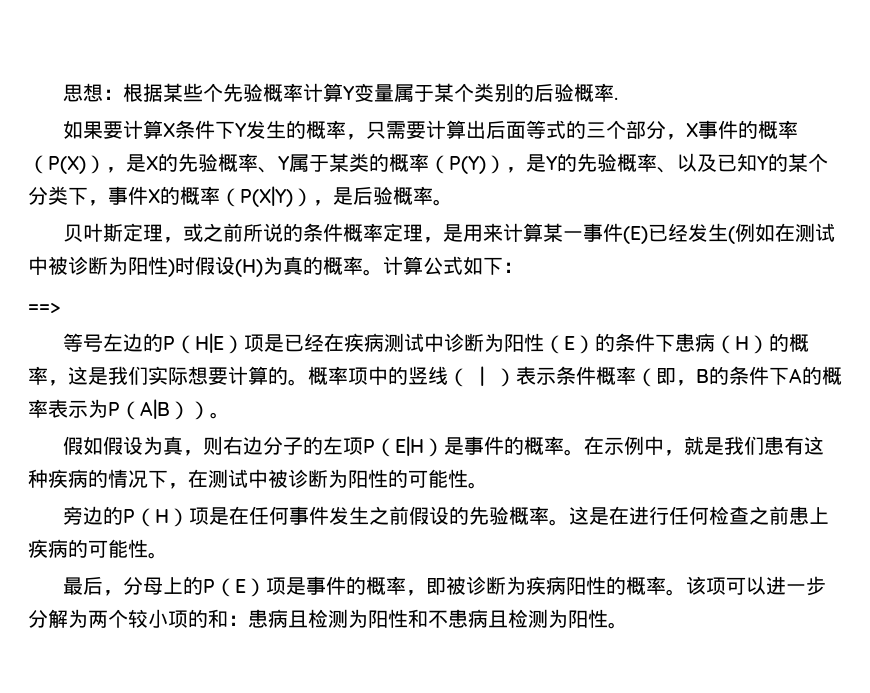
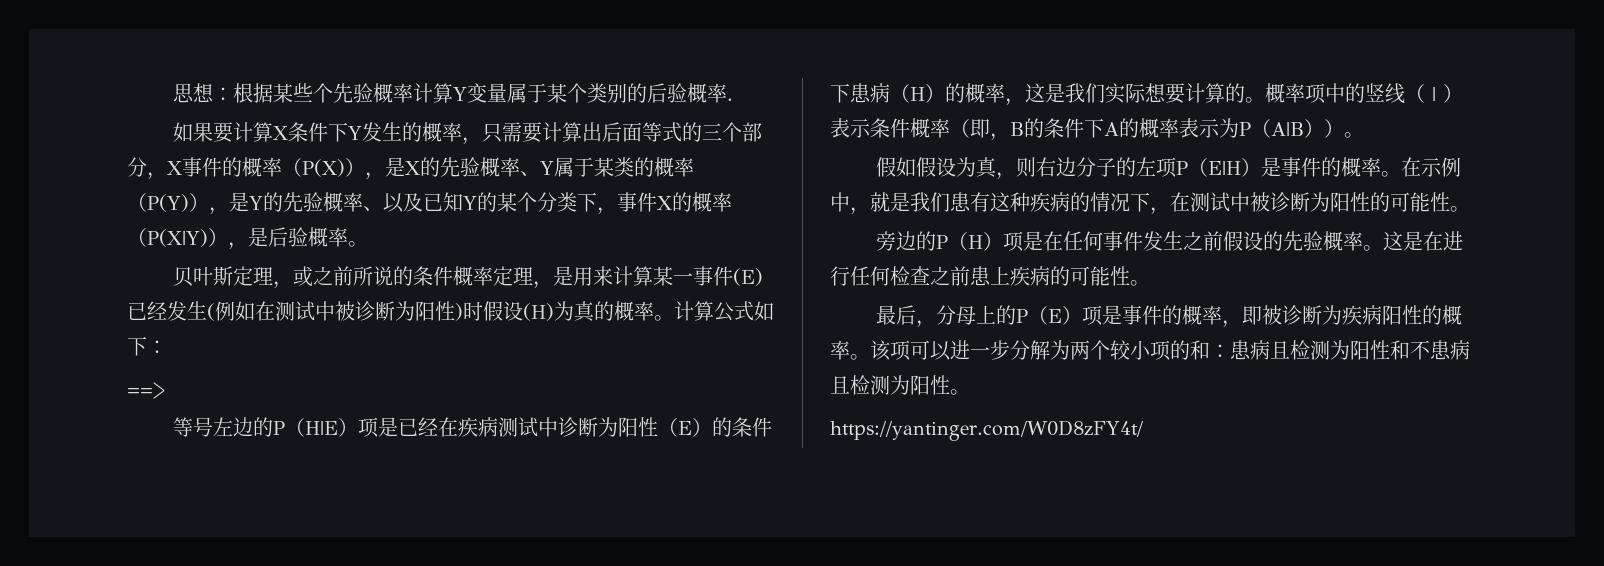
+ https://yantinger.com/W0D8zFY4t/

